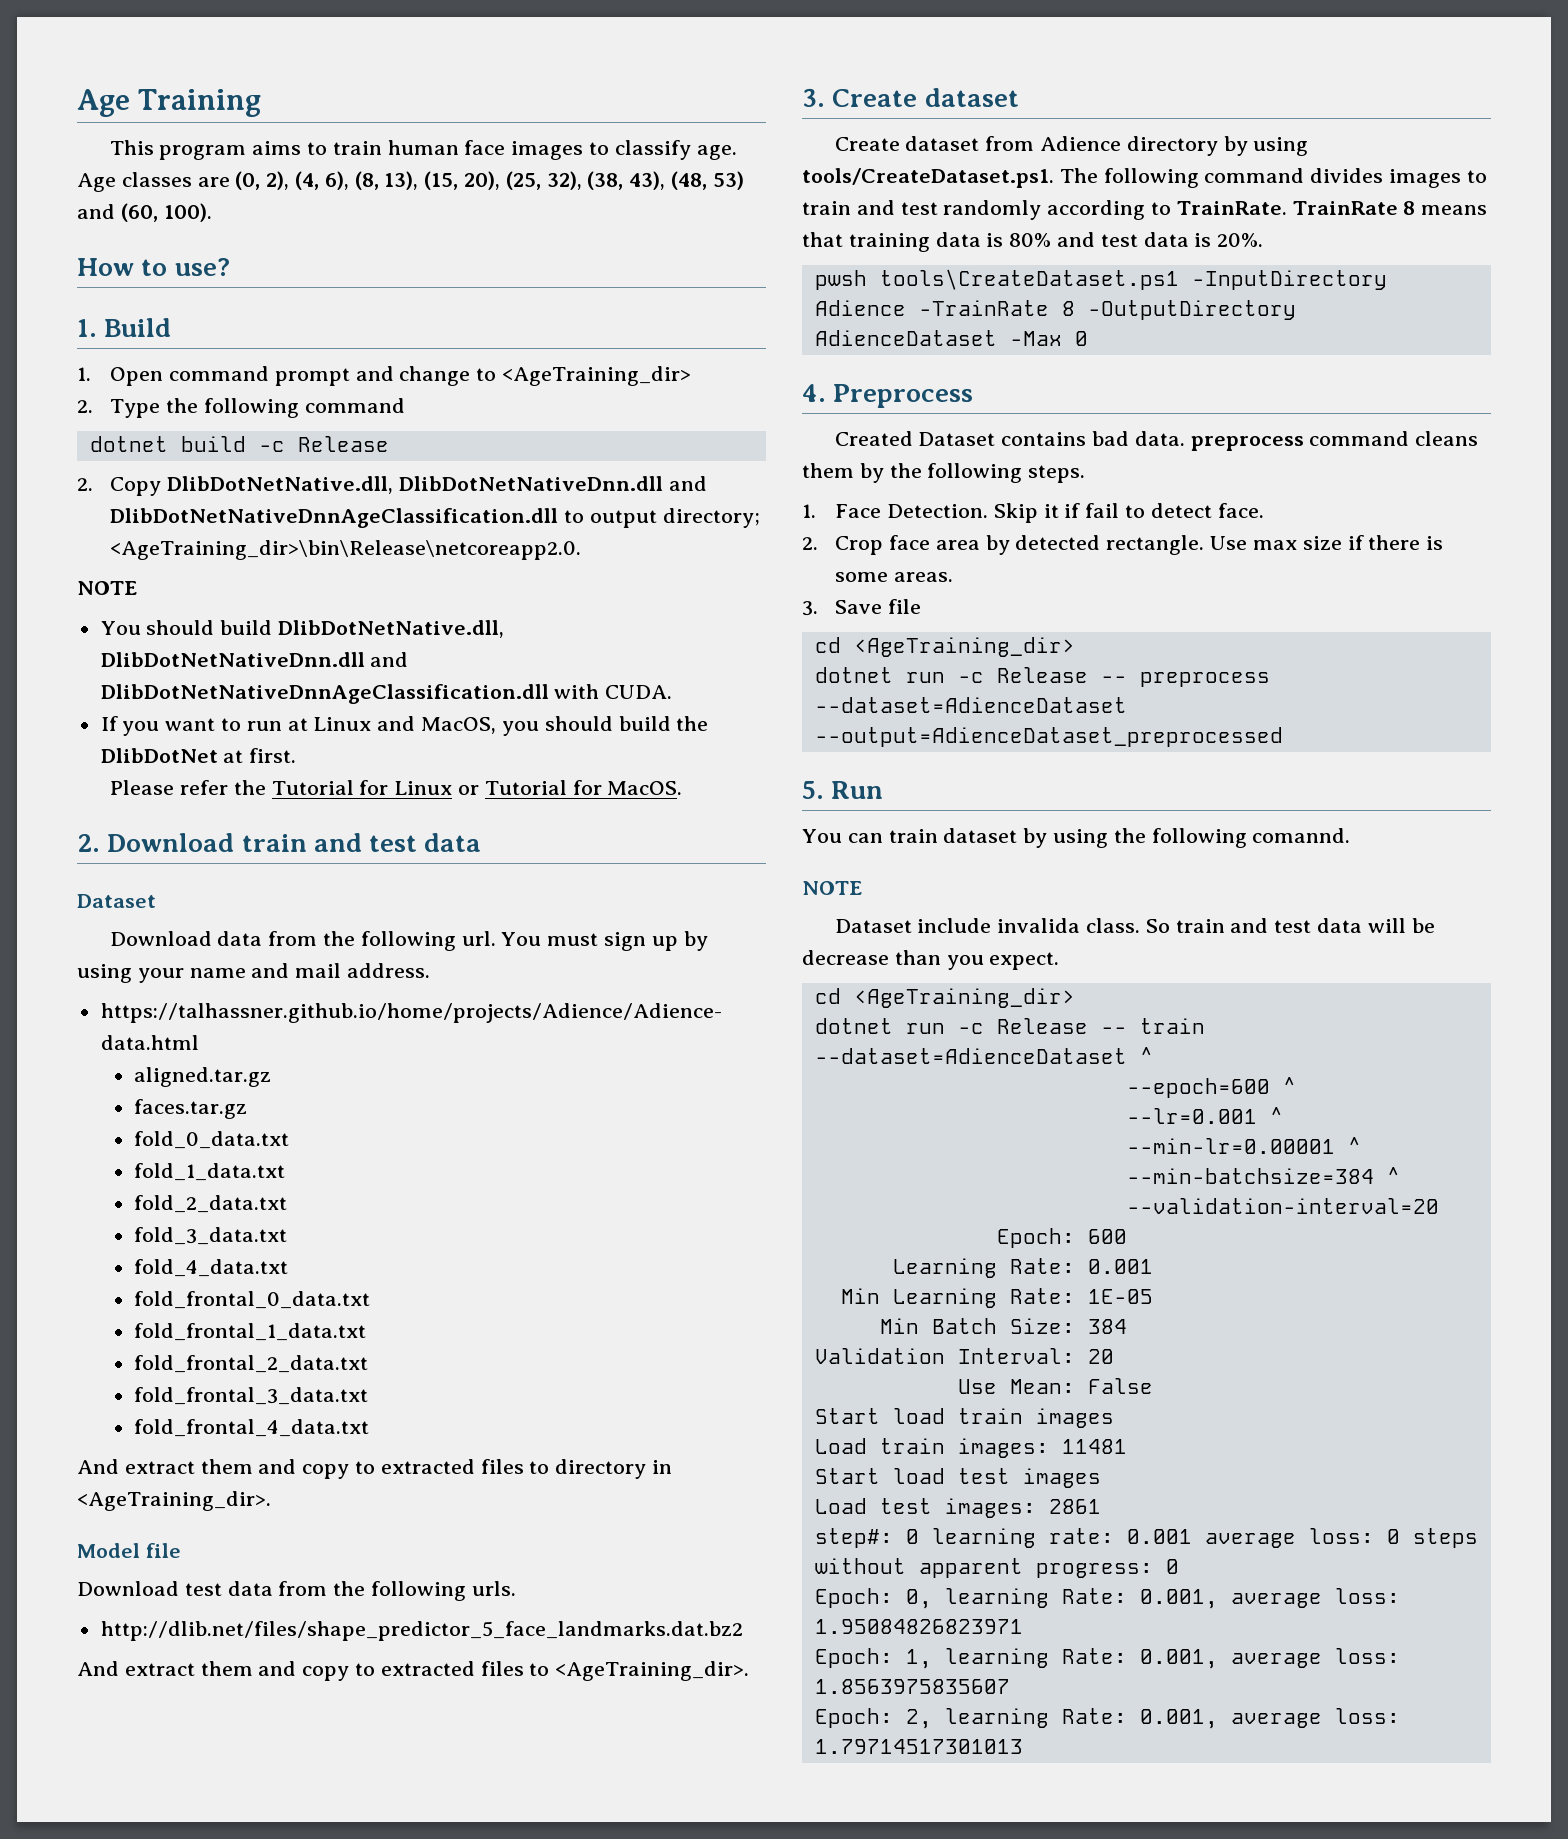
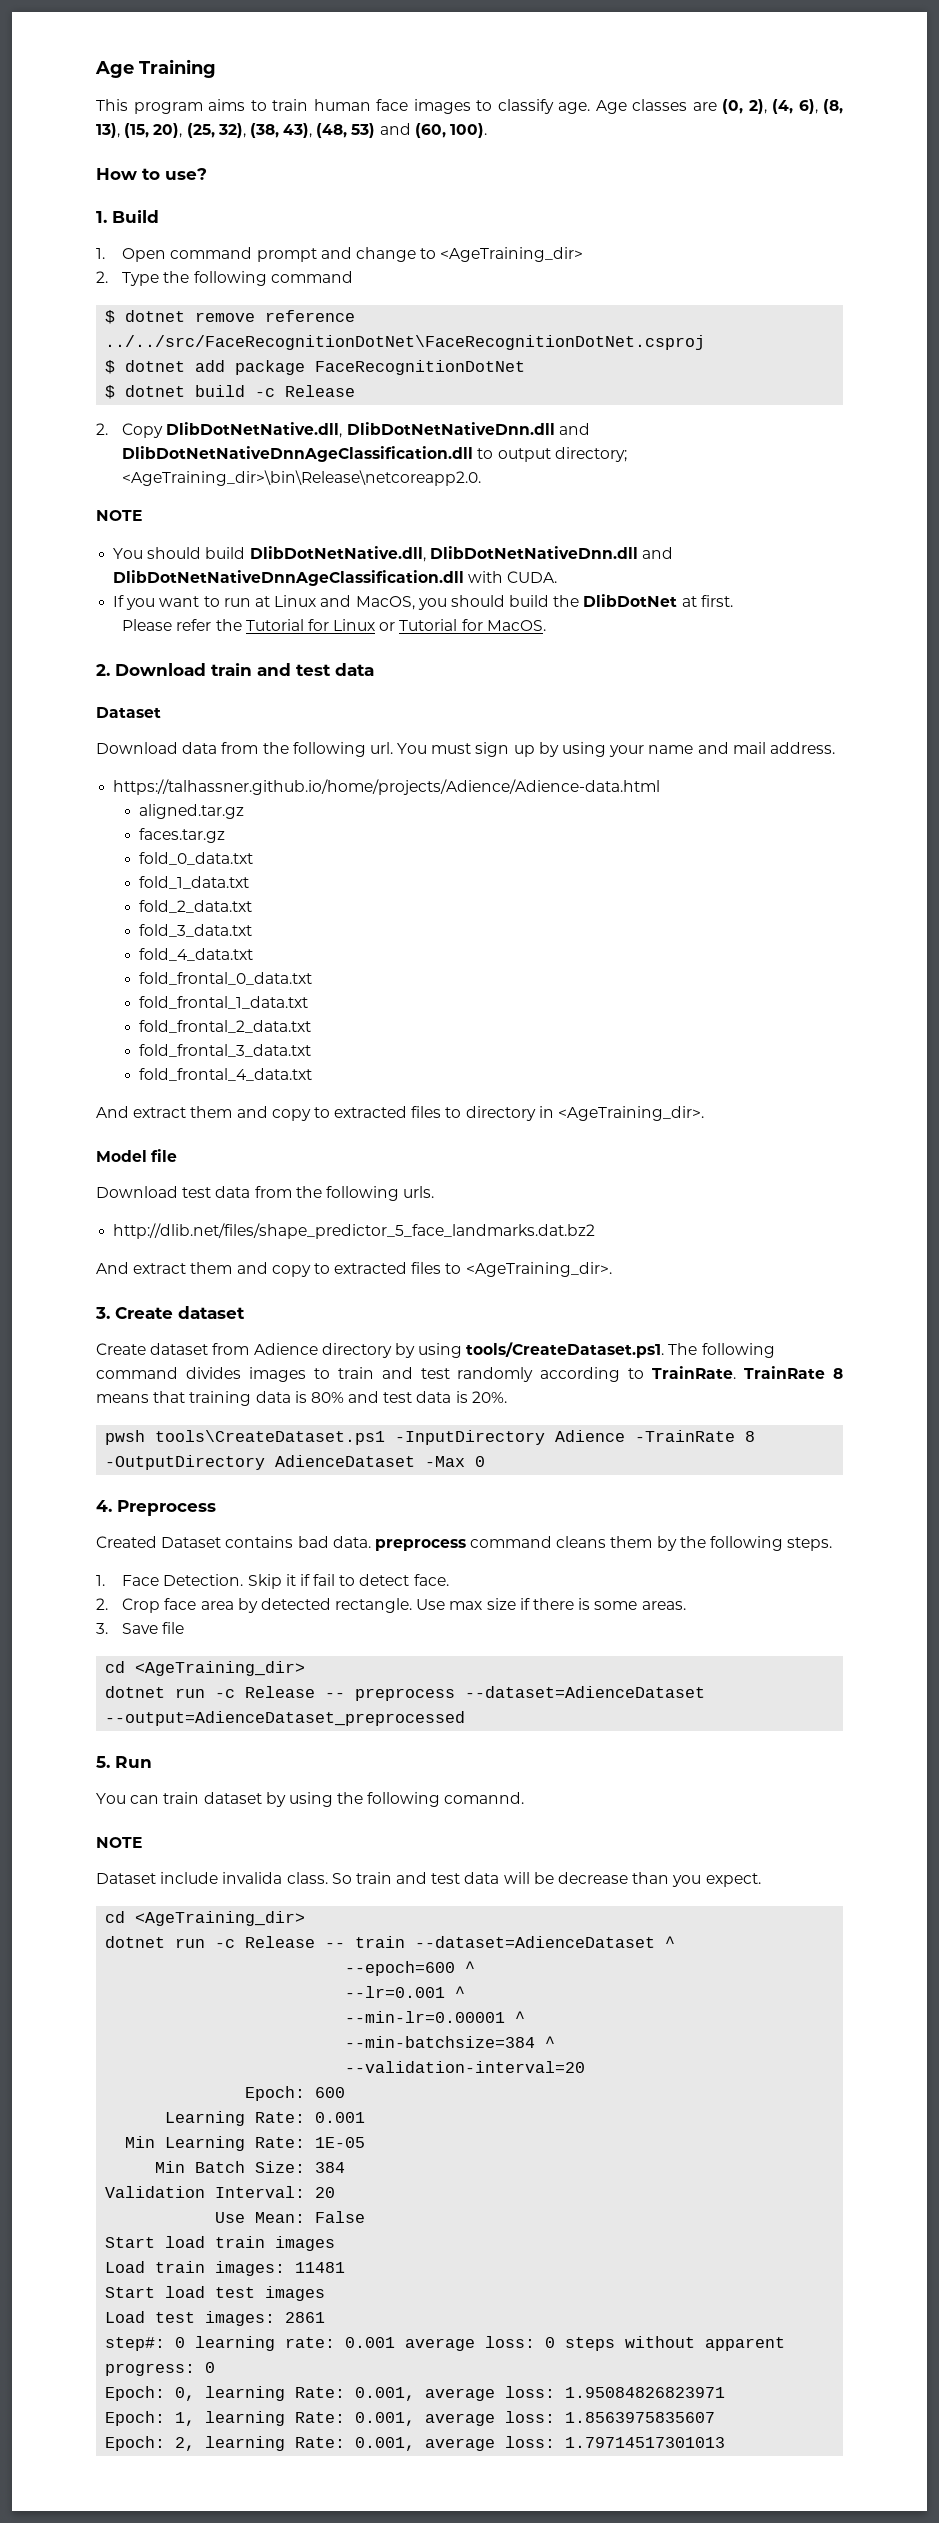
- dotnet build -c Release
+ $ dotnet remove reference ../../src/FaceRecognitionDotNet\FaceRecognitionDotNet.csproj
+ $ dotnet add package FaceRecognitionDotNet
+ $ dotnet build -c Release

